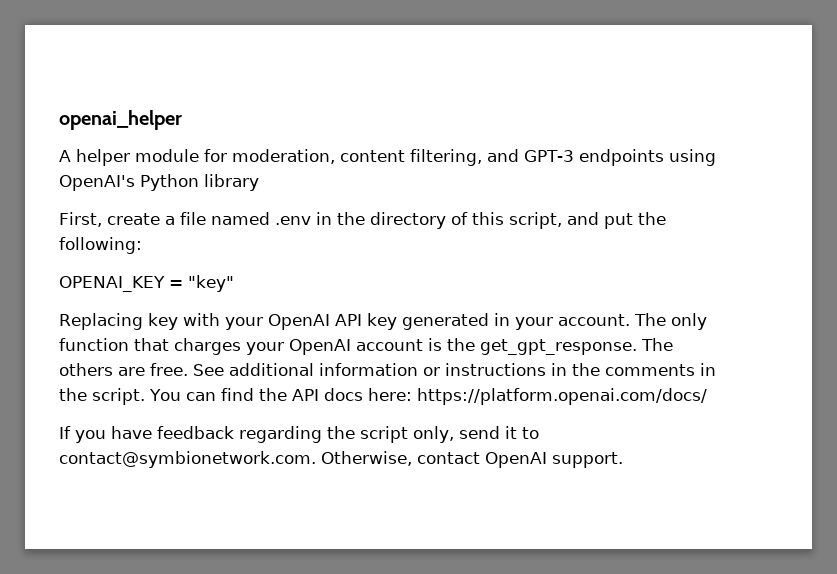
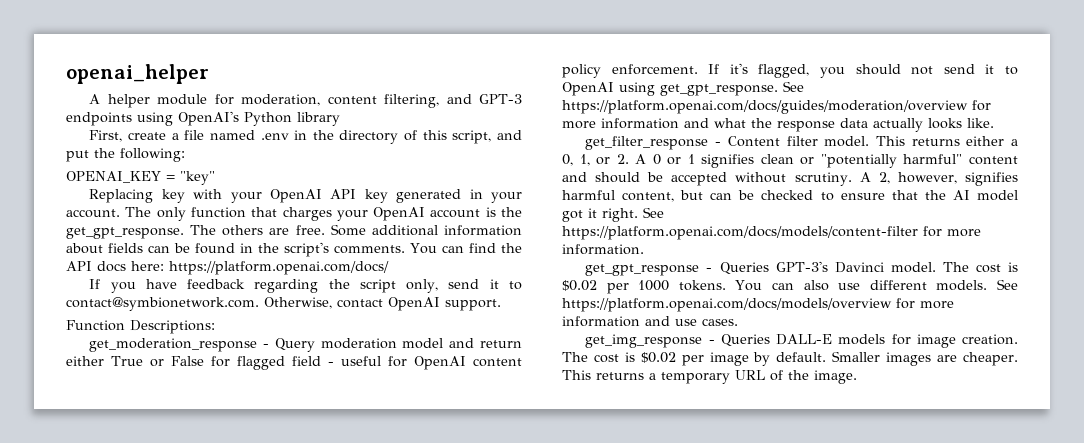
- See additional information or instructions in the comments in the script.
+ Some additional information about fields can be found in the script's comments.
+ Function Descriptions:
+ get_moderation_response - Query moderation model and return either True or False for flagged field - useful for OpenAI content policy enforcement. If it's flagged, you should not send it to OpenAI using get_gpt_response. See https://platform.openai.com/docs/guides/moderation/overview for more information and what the response data actually looks like.
+ get_filter_response - Content filter model. This returns either a 0, 1, or 2. A 0 or 1 signifies clean or "potentially harmful" content and should be accepted without scrutiny. A 2, however, signifies harmful content, but can be checked to ensure that the AI model got it right. See https://platform.openai.com/docs/models/content-filter for more information.
+ get_gpt_response - Queries GPT-3's Davinci model. The cost is $0.02 per 1000 tokens. You can also use different models. See https://platform.openai.com/docs/models/overview for more information and use cases.
+ get_img_response - Queries DALL-E models for image creation. The cost is $0.02 per image by default. Smaller images are cheaper. This returns a temporary URL of the image.

